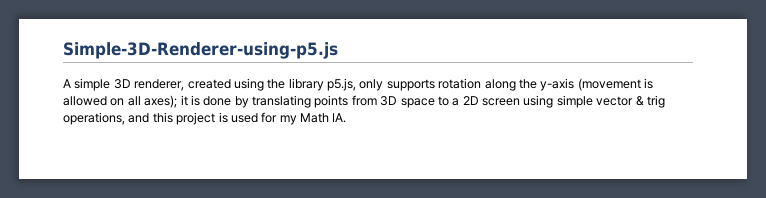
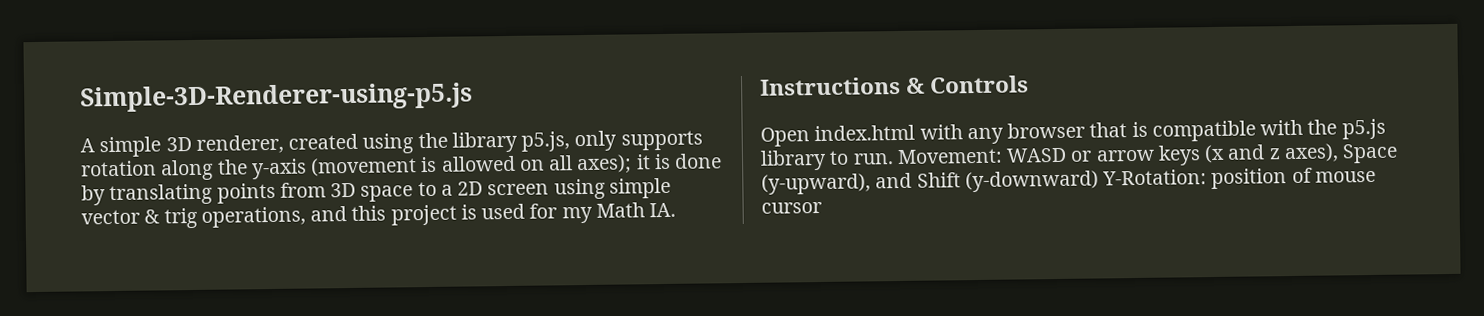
+ Instructions & Controls
+ Open index.html with any browser that is compatible with the p5.js library to run. Movement: WASD or arrow keys (x and z axes), Space (y-upward), and Shift (y-downward) Y-Rotation: position of mouse cursor

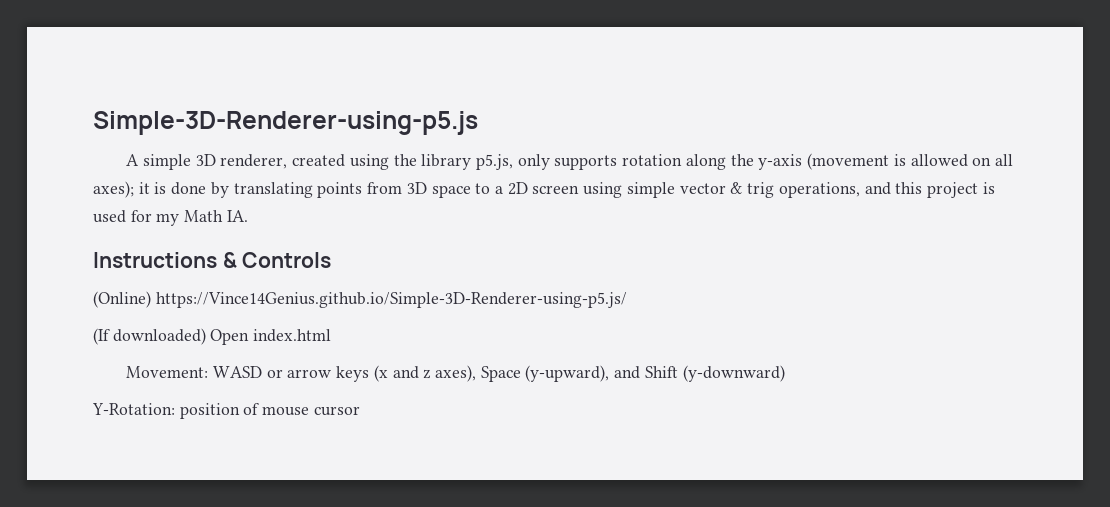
- Open index.html with any browser that is compatible with the p5.js library to run. Movement: WASD or arrow keys (x and z axes), Space (y-upward), and Shift (y-downward) Y-Rotation: position of mouse cursor
+ (Online) https://Vince14Genius.github.io/Simple-3D-Renderer-using-p5.js/
+ (If downloaded) Open index.html
+ Movement: WASD or arrow keys (x and z axes), Space (y-upward), and Shift (y-downward)
+ Y-Rotation: position of mouse cursor

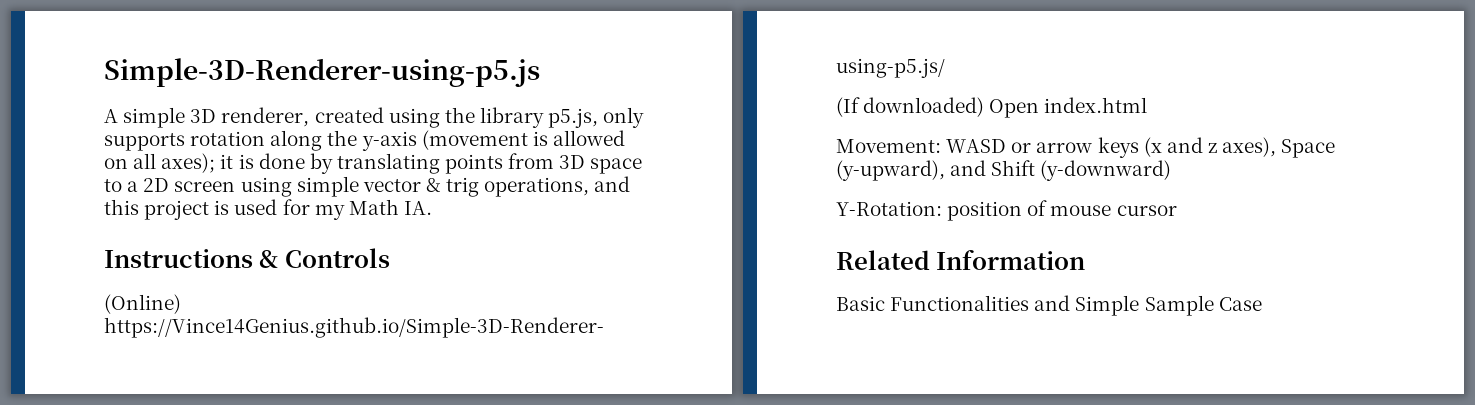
+ Related Information
+ Basic Functionalities and Simple Sample Case

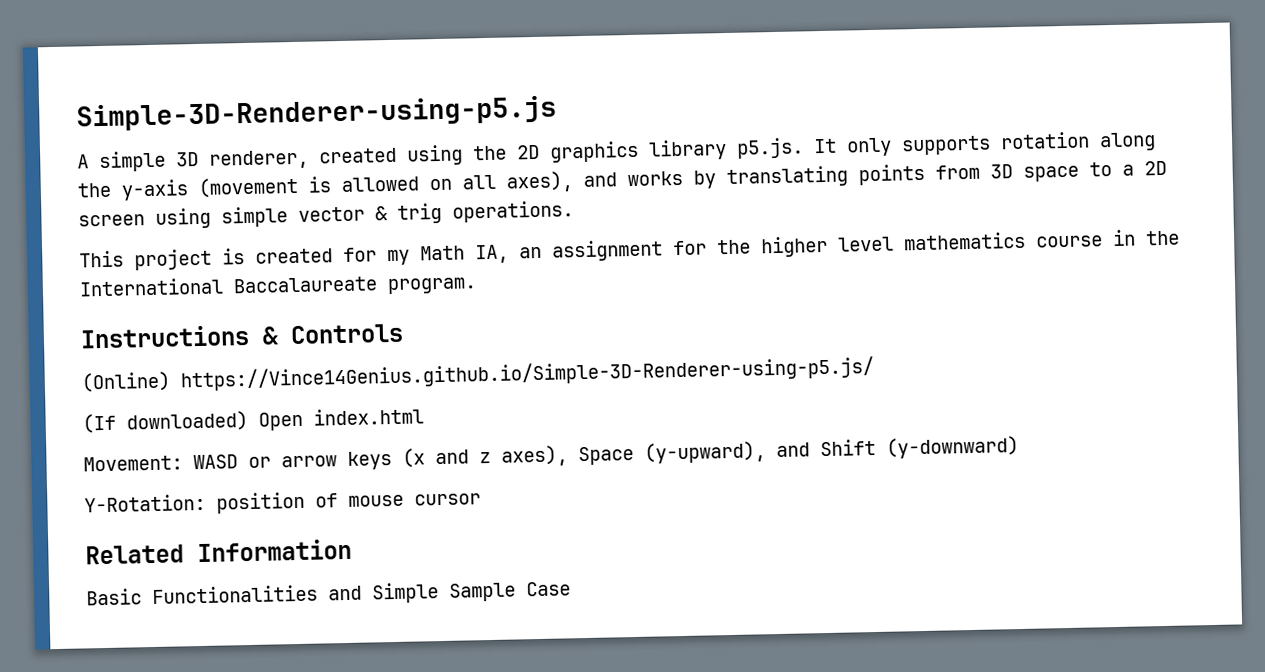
- A simple 3D renderer, created using the library p5.js, only supports rotation along the y-axis (movement is allowed on all axes); it is done by translating points from 3D space to a 2D screen using simple vector & trig operations, and this project is used for my Math IA.
+ A simple 3D renderer, created using the 2D graphics library p5.js. It only supports rotation along the y-axis (movement is allowed on all axes), and works by translating points from 3D space to a 2D screen using simple vector & trig operations.
+ This project is created for my Math IA, an assignment for the higher level mathematics course in the International Baccalaureate program.

